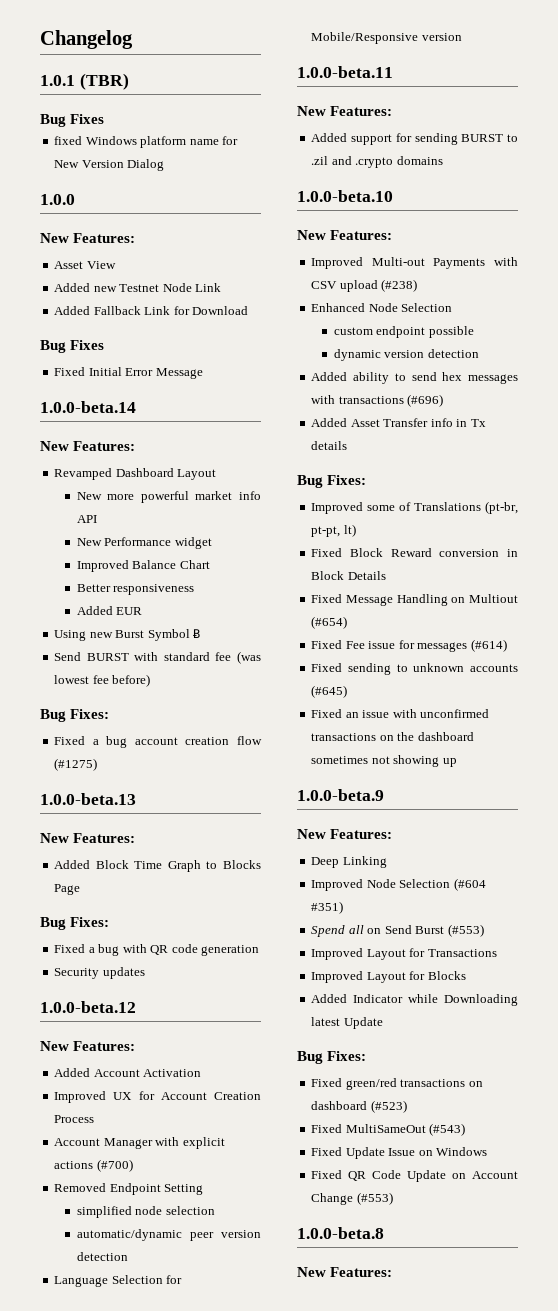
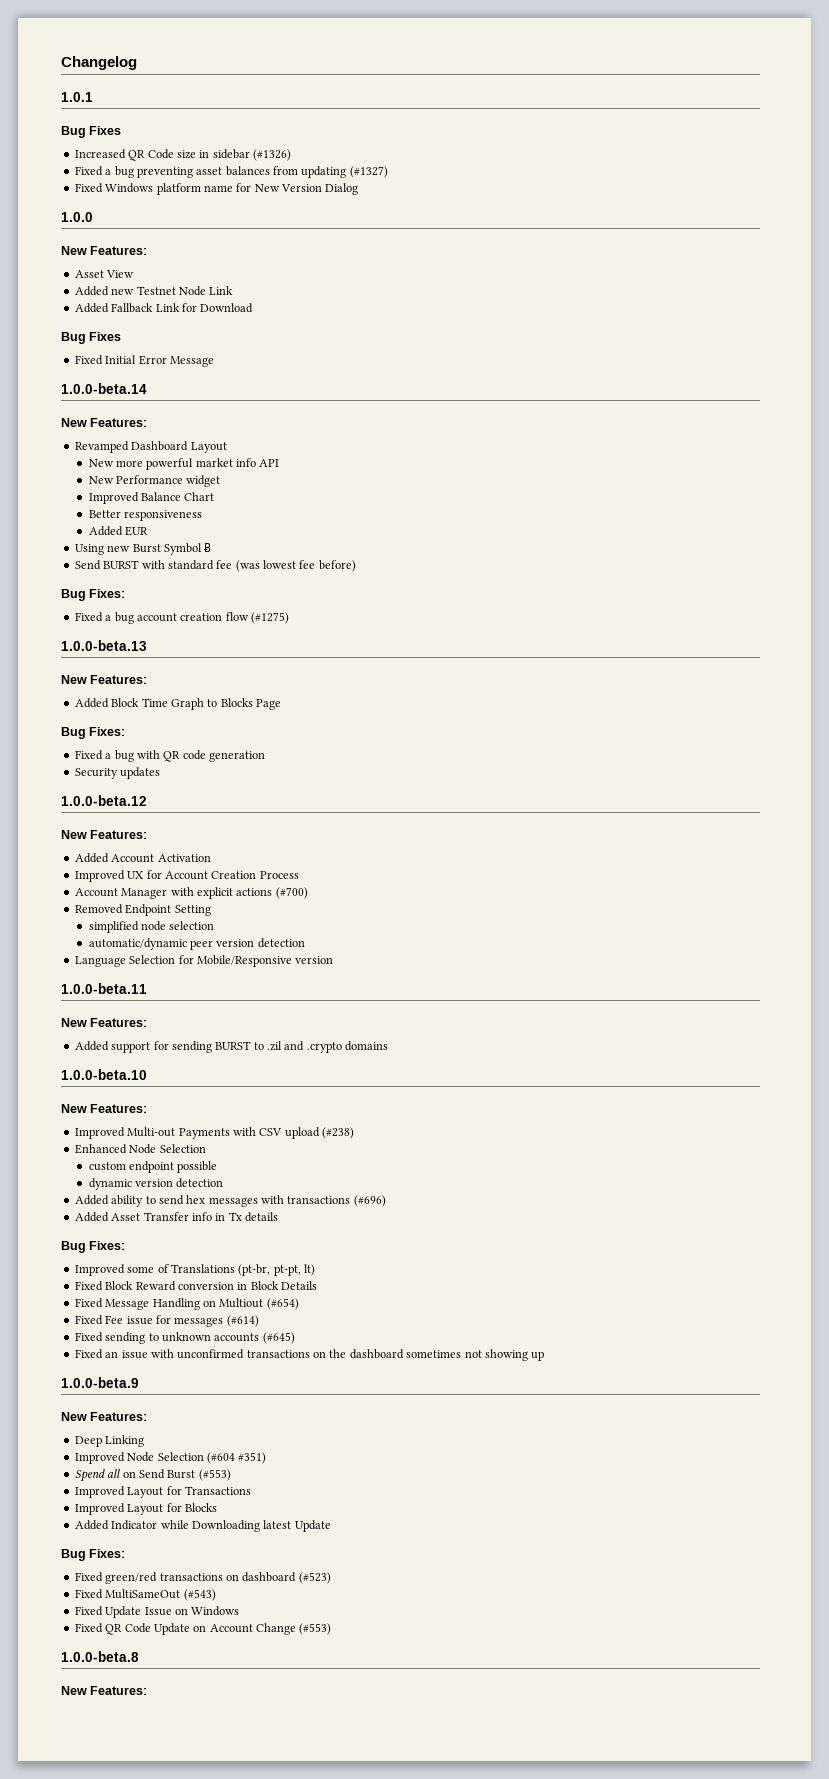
- 1.0.1 (TBR)
+ 1.0.1
  Bug Fixes
- fixed Windows platform name for New Version Dialog
+ Increased QR Code size in sidebar (#1326)
+ Fixed a bug preventing asset balances from updating (#1327)
+ Fixed Windows platform name for New Version Dialog

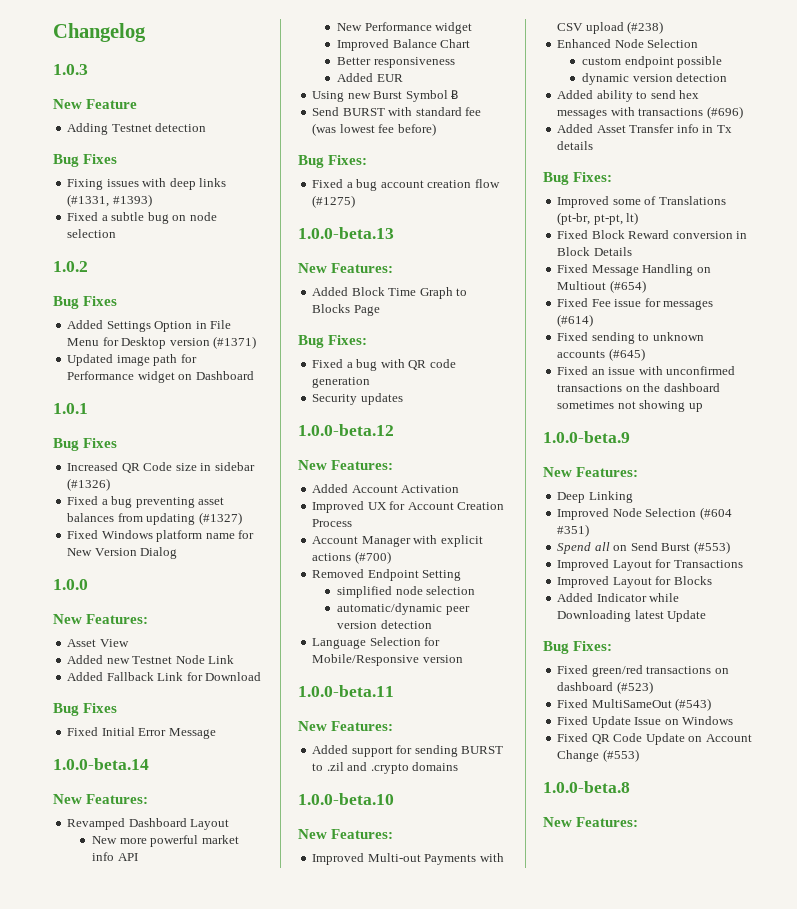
+ 1.0.3
+ New Feature
+ Adding Testnet detection
+ Bug Fixes
+ Fixing issues with deep links (#1331, #1393)
+ Fixed a subtle bug on node selection
+ 1.0.2
+ Bug Fixes
+ Added Settings Option in File Menu for Desktop version (#1371)
+ Updated image path for Performance widget on Dashboard

